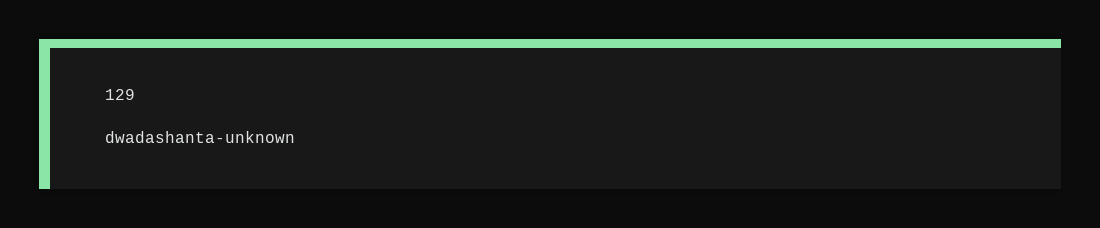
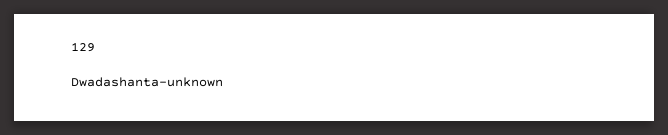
- dwadashanta-unknown
+ Dwadashanta-unknown

